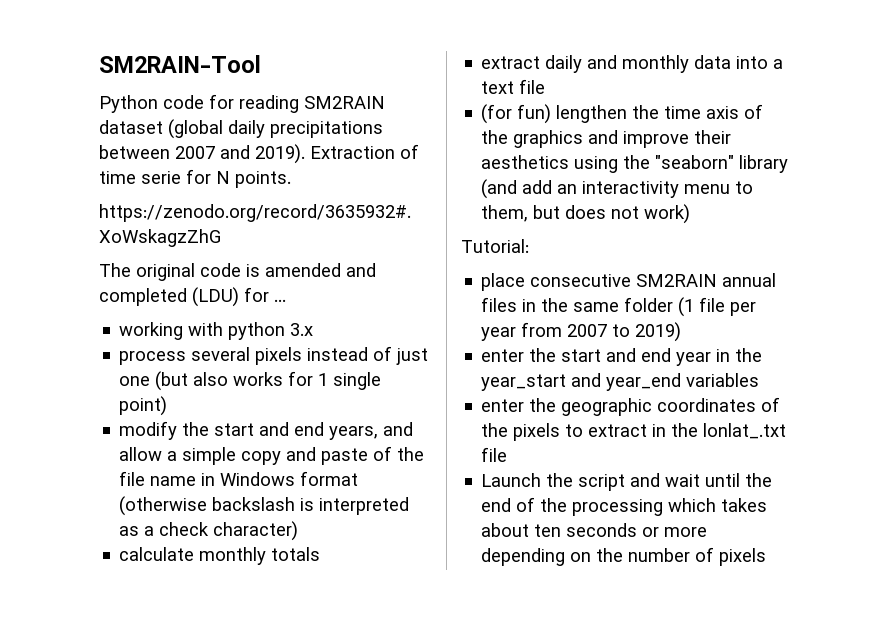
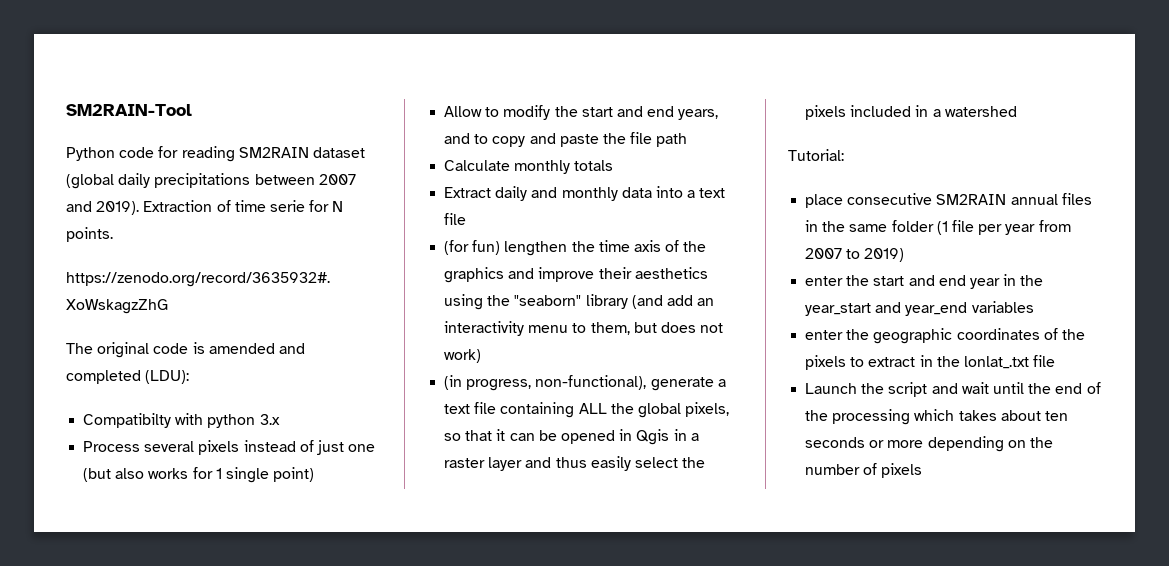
- The original code is amended and completed (LDU) for ...
- working with python 3.x
+ The original code is amended and completed (LDU):
+ Compatibilty with python 3.x
- process several pixels instead of just one (but also works for 1 single point)
+ Process several pixels instead of just one (but also works for 1 single point)
- modify the start and end years, and allow a simple copy and paste of the file name in Windows format (otherwise backslash is interpreted as a check character)
- calculate monthly totals
+ Allow to modify the start and end years, and to copy and paste the file path
+ Calculate monthly totals
- extract daily and monthly data into a text file
+ Extract daily and monthly data into a text file
+ (in progress, non-functional), generate a text file containing ALL the global pixels, so that it can be opened in Qgis in a raster layer and thus easily select the pixels included in a watershed

